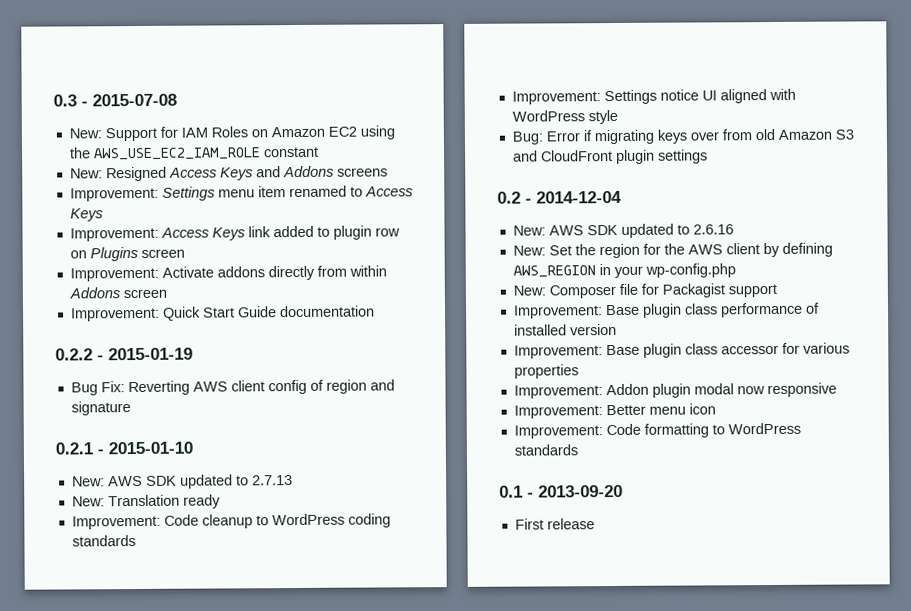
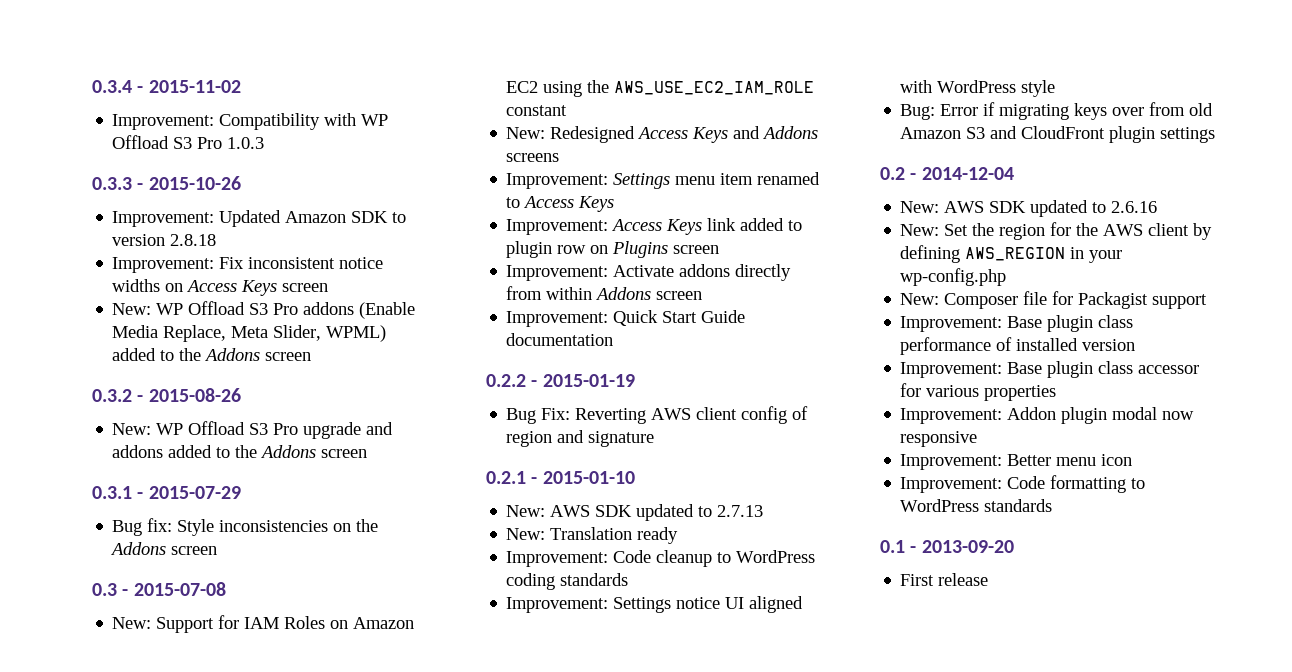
+ 0.3.4 - 2015-11-02
+ Improvement: Compatibility with WP Offload S3 Pro 1.0.3
+ 0.3.3 - 2015-10-26
+ Improvement: Updated Amazon SDK to version 2.8.18
+ Improvement: Fix inconsistent notice widths on Access Keys screen
+ New: WP Offload S3 Pro addons (Enable Media Replace, Meta Slider, WPML) added to the Addons screen
+ 0.3.2 - 2015-08-26
+ New: WP Offload S3 Pro upgrade and addons added to the Addons screen
+ 0.3.1 - 2015-07-29
+ Bug fix: Style inconsistencies on the Addons screen
- New: Resigned Access Keys and Addons screens
+ New: Redesigned Access Keys and Addons screens

